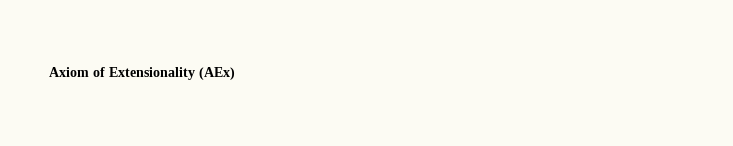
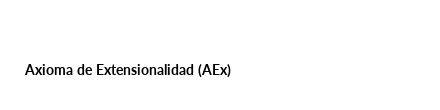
- Axiom of Extensionality (AEx)
+ Axioma de Extensionalidad (AEx)

